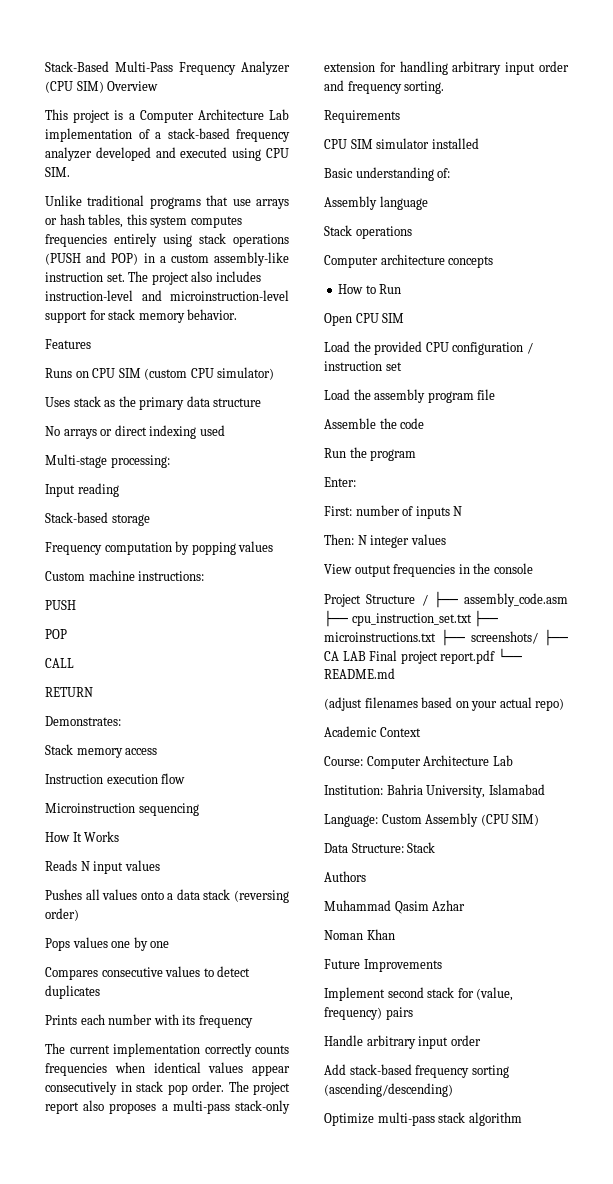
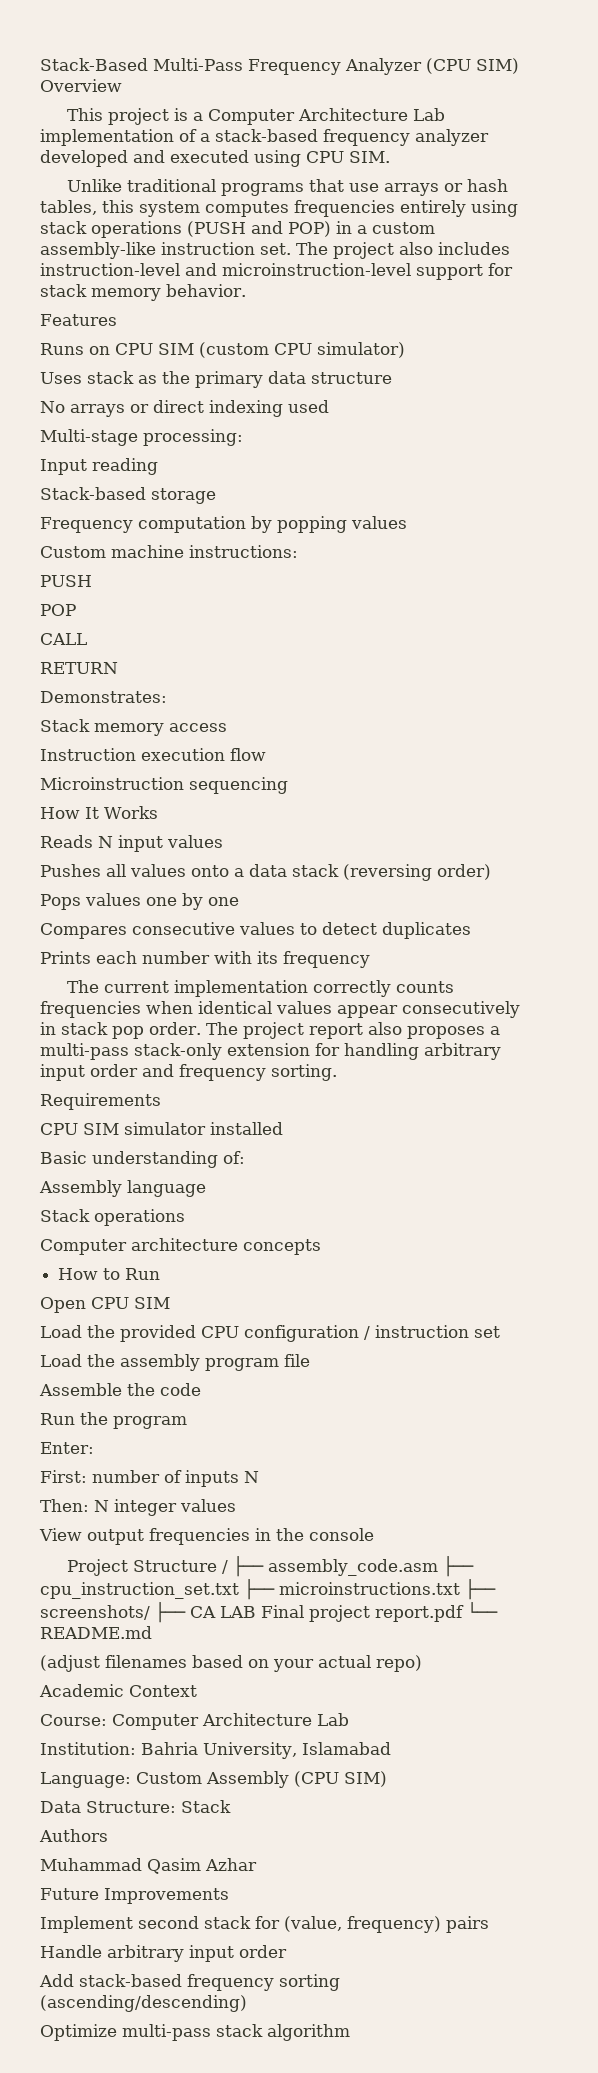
- Noman Khan

